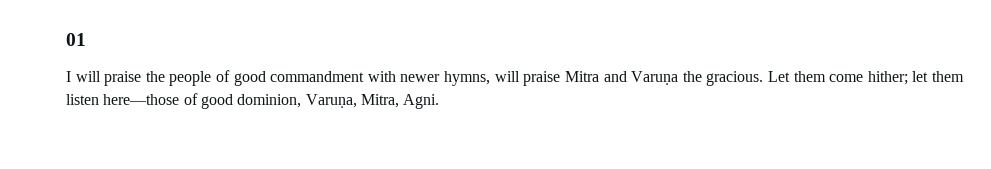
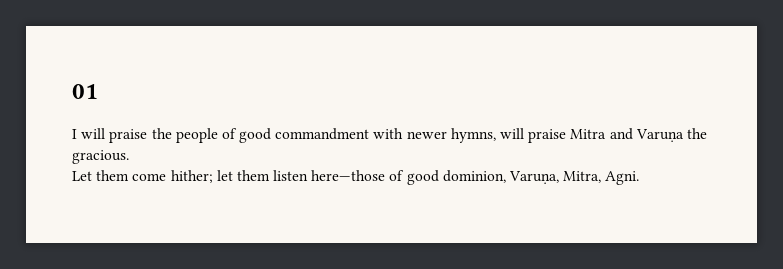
- I will praise the people of good commandment with newer hymns, will praise Mitra and Varuṇa the gracious. Let them come hither; let them listen here—those of good dominion, Varuṇa, Mitra, Agni.
+ I will praise the people of good commandment with newer hymns, will praise Mitra and Varuṇa the gracious.
+ Let them come hither; let them listen here—those of good dominion, Varuṇa, Mitra, Agni.

